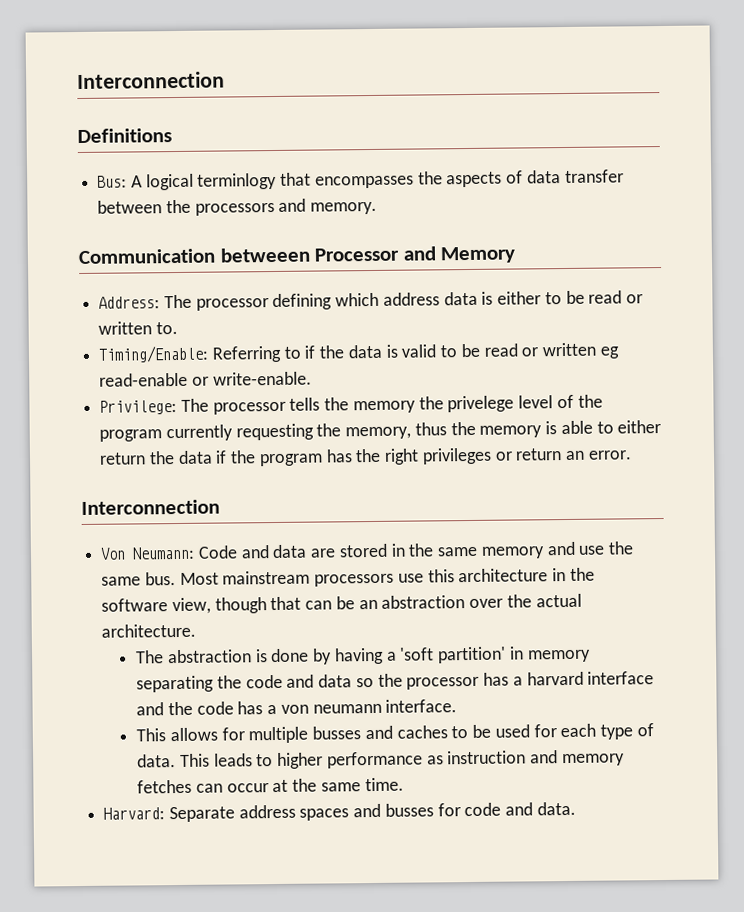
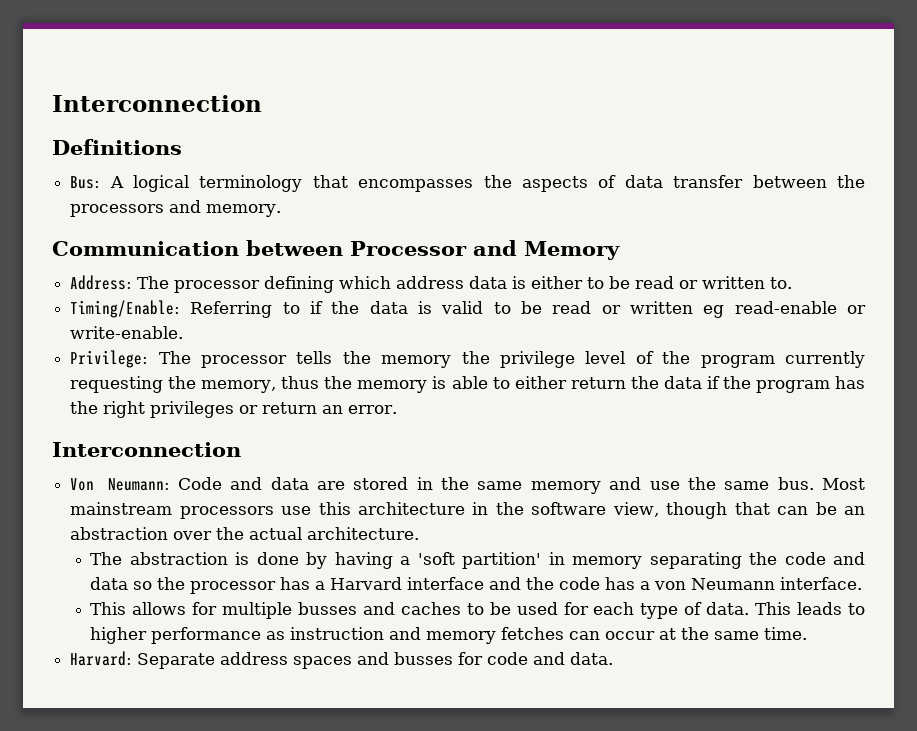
- Bus: A logical terminlogy that encompasses the aspects of data transfer between the processors and memory.
+ Bus: A logical terminology that encompasses the aspects of data transfer between the processors and memory.
- Communication betweeen Processor and Memory
+ Communication between Processor and Memory
- Privilege: The processor tells the memory the privelege level of the program currently requesting the memory, thus the memory is able to either return the data if the program has the right privileges or return an error.
+ Privilege: The processor tells the memory the privilege level of the program currently requesting the memory, thus the memory is able to either return the data if the program has the right privileges or return an error.
- The abstraction is done by having a 'soft partition' in memory separating the code and data so the processor has a harvard interface and the code has a von neumann interface.
+ The abstraction is done by having a 'soft partition' in memory separating the code and data so the processor has a Harvard interface and the code has a von Neumann interface.

